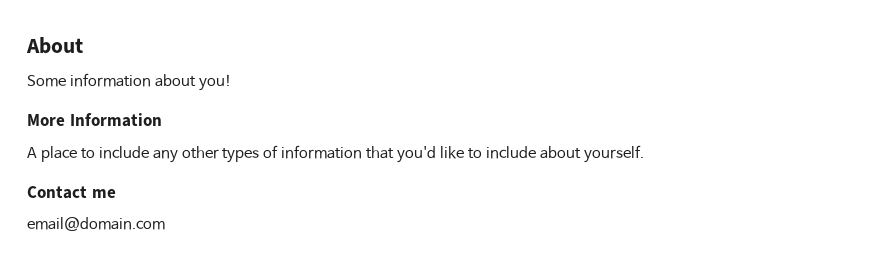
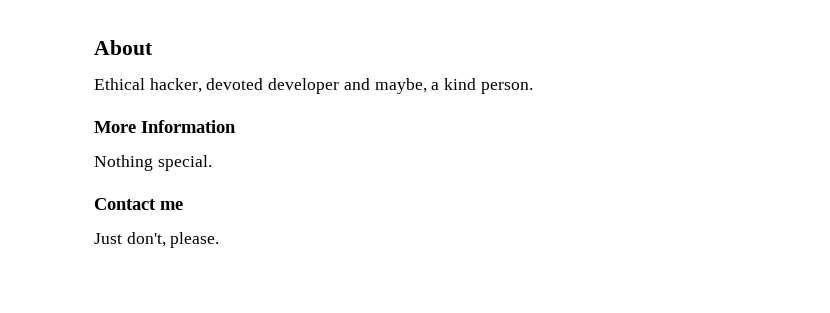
- Some information about you!
+ Ethical hacker, devoted developer and maybe, a kind person.
  More Information
- A place to include any other types of information that you'd like to include about yourself.
+ Nothing special.
- email@domain.com
+ Just don't, please.

